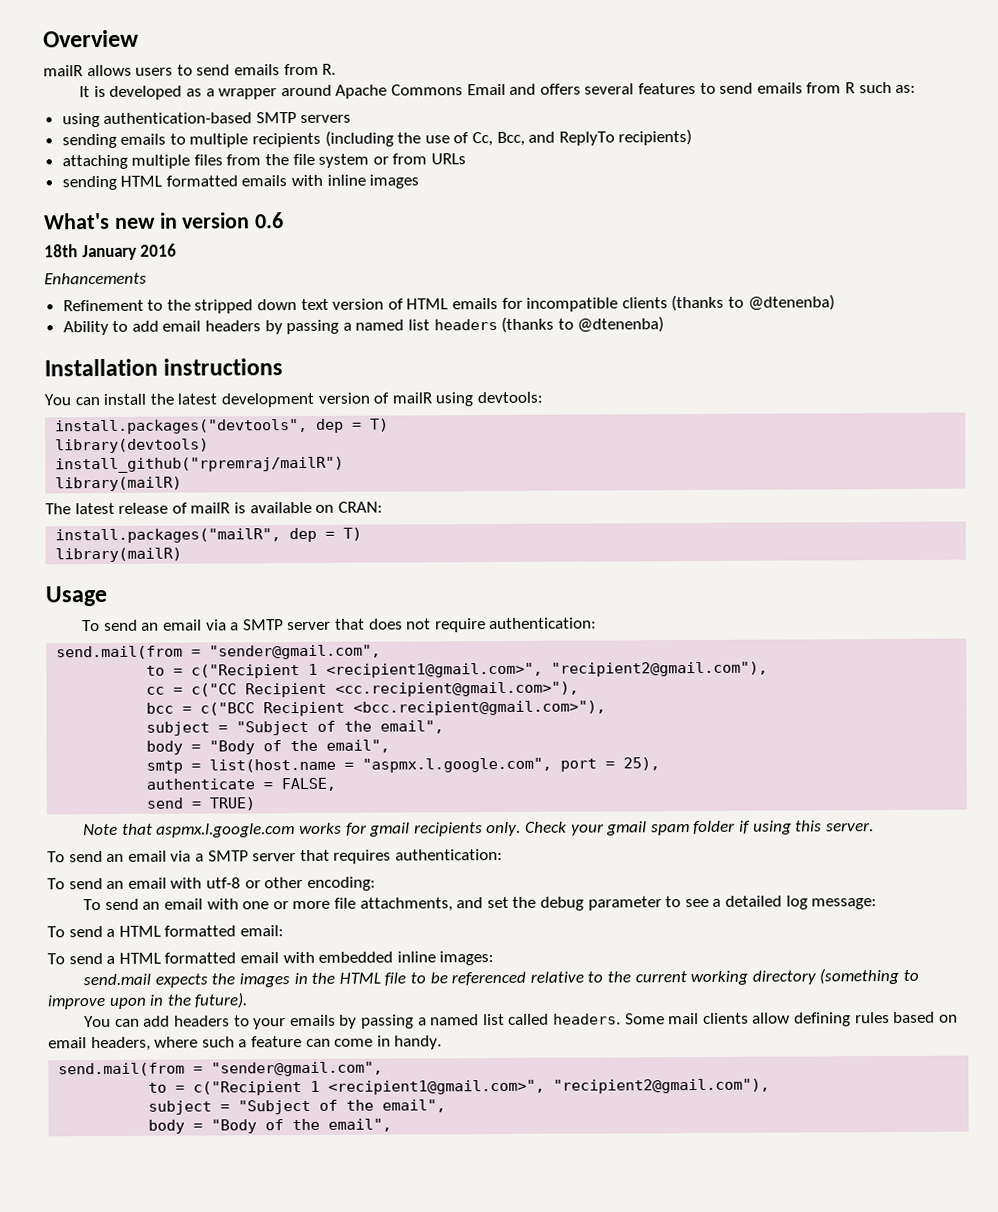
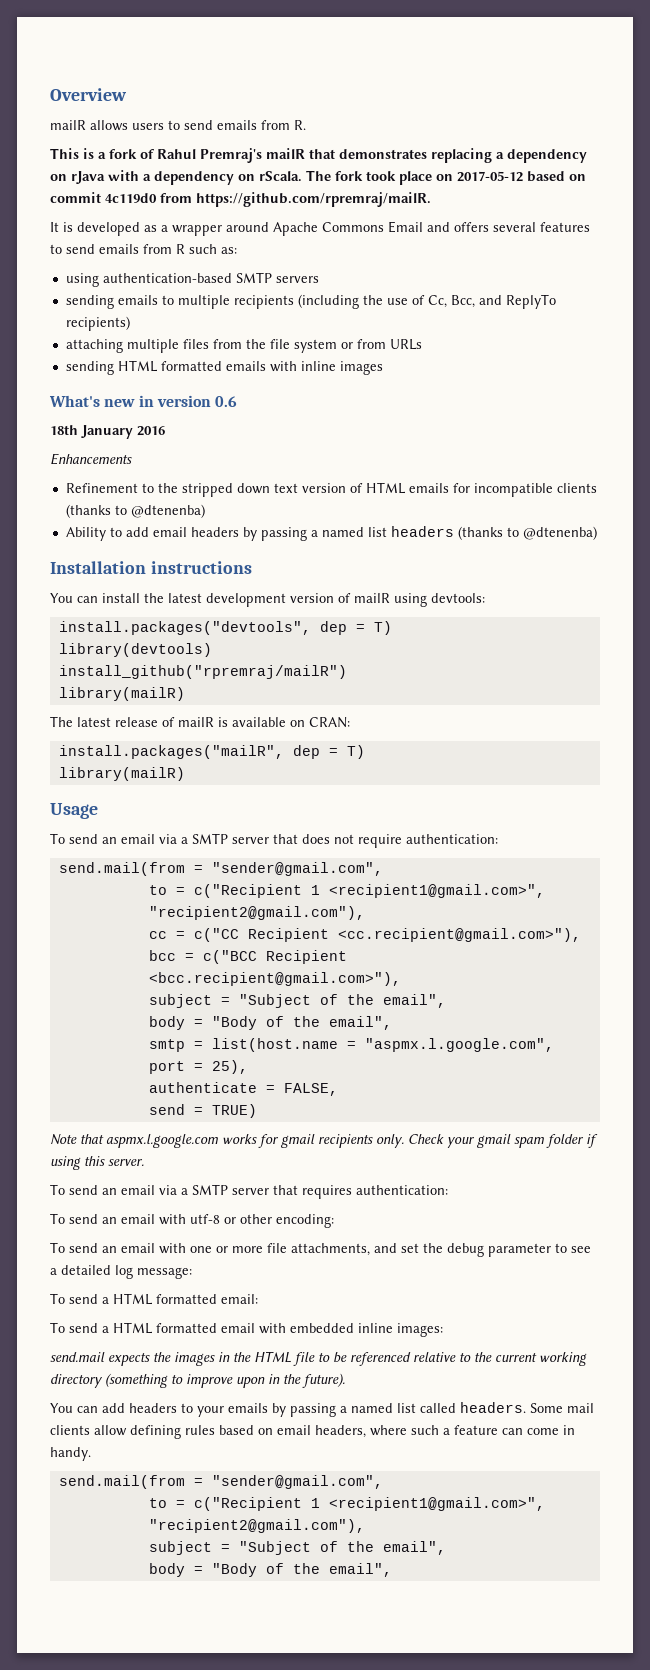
+ This is a fork of Rahul Premraj's mailR that demonstrates replacing a dependency on rJava with a dependency on rScala. The fork took place on 2017-05-12 based on commit 4c119d0 from https://github.com/rpremraj/mailR.

